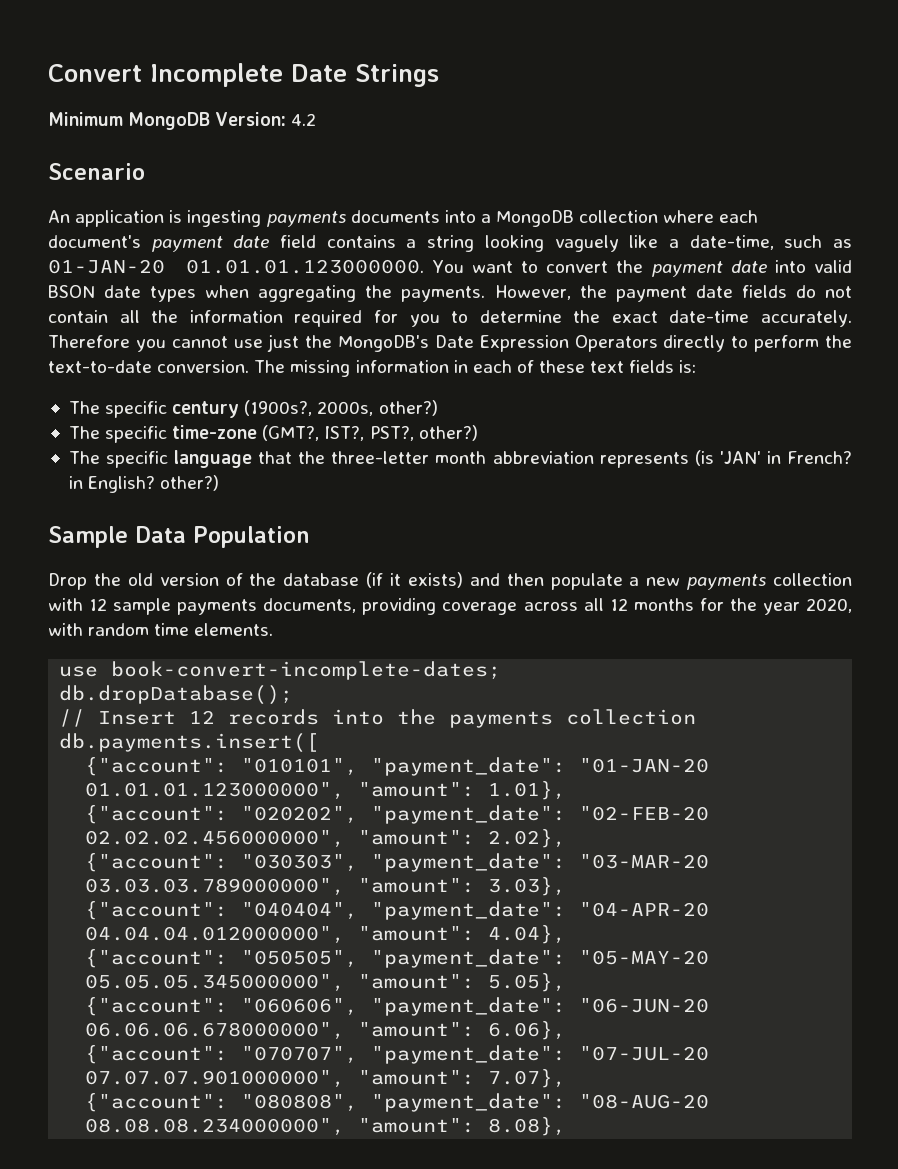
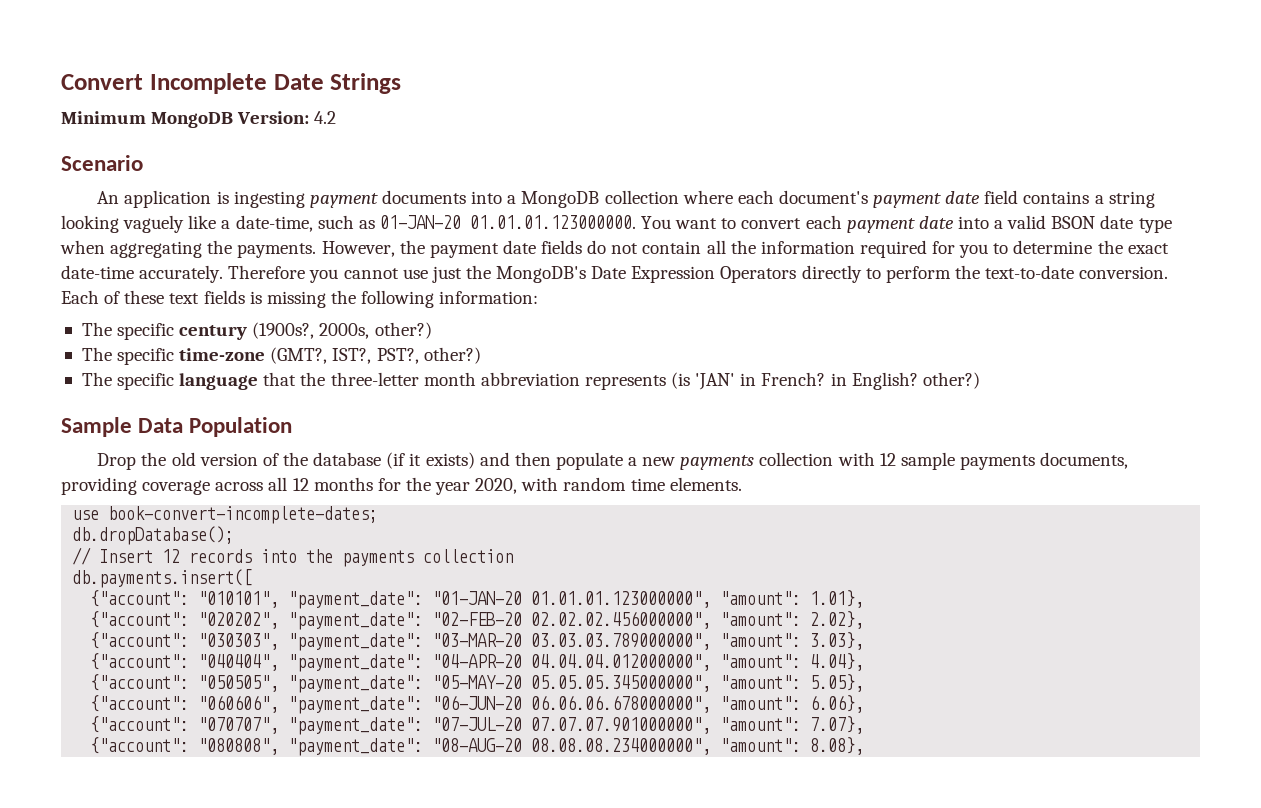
- An application is ingesting payments documents into a MongoDB collection where each document's payment date field contains a string looking vaguely like a date-time, such as 01-JAN-20 01.01.01.123000000. You want to convert the payment date into valid BSON date types when aggregating the payments.
+ An application is ingesting payment documents into a MongoDB collection where each document's payment date field contains a string looking vaguely like a date-time, such as 01-JAN-20 01.01.01.123000000. You want to convert each payment date into a valid BSON date type when aggregating the payments.
- The missing information in each of these text fields is:
+ Each of these text fields is missing the following information:

